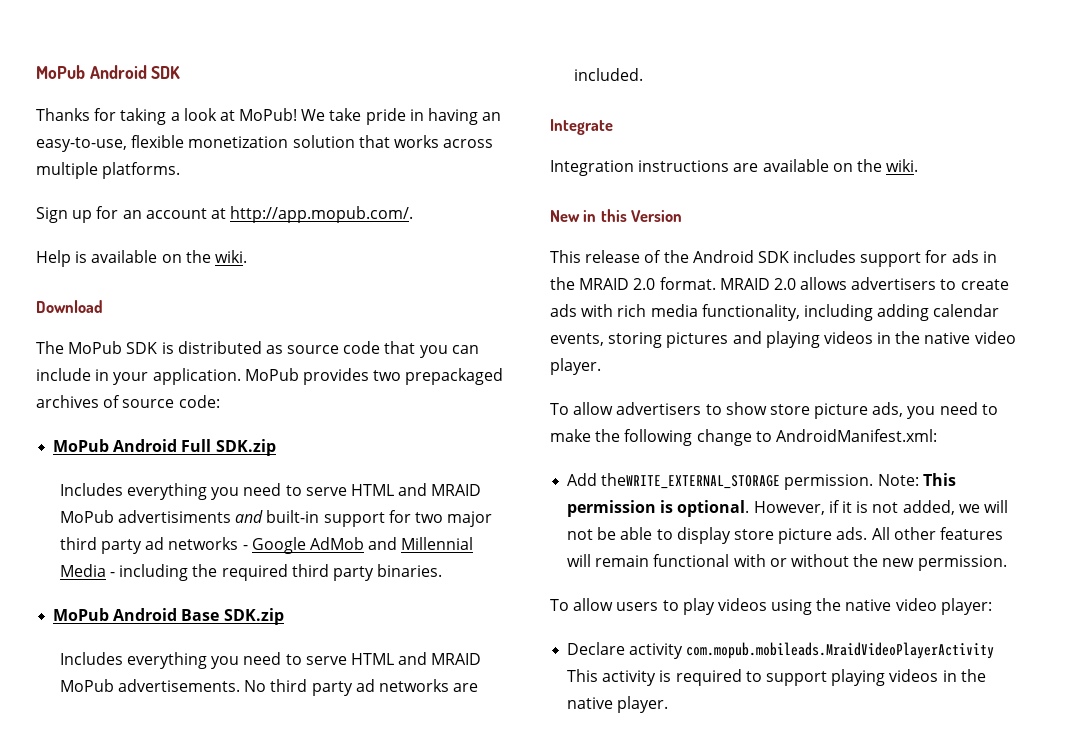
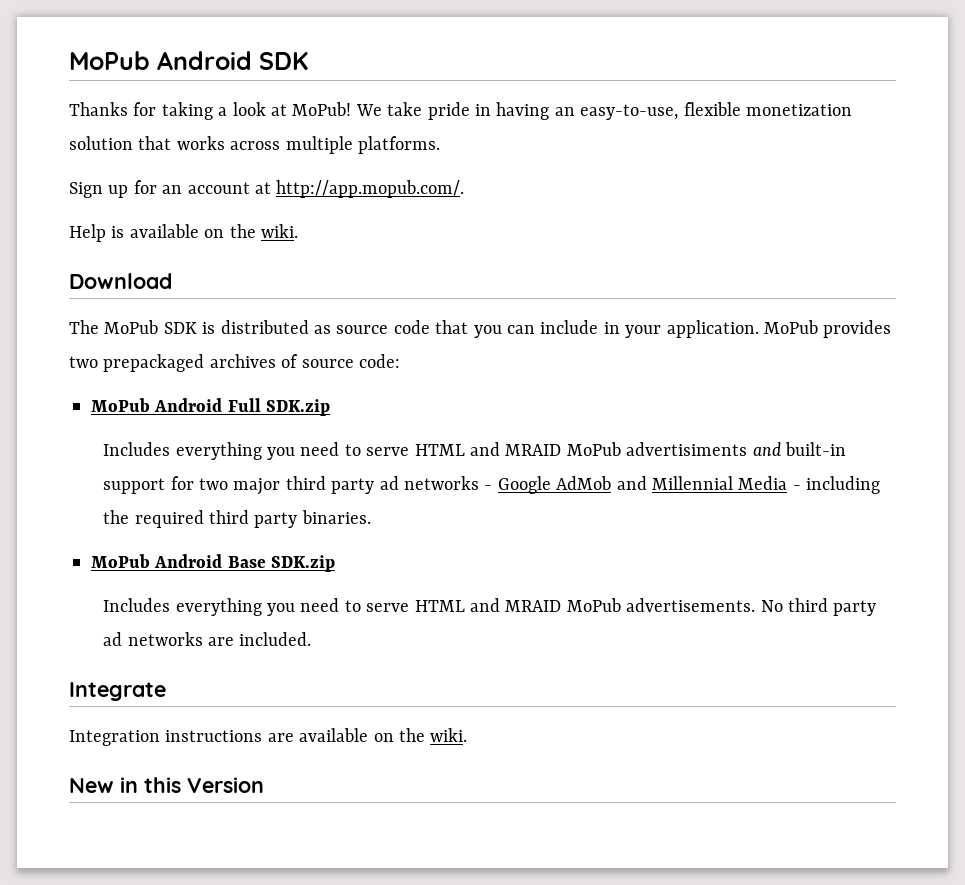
- This release of the Android SDK includes support for ads in the MRAID 2.0 format. MRAID 2.0 allows advertisers to create ads with rich media functionality, including adding calendar events, storing pictures and playing videos in the native video player.
- To allow advertisers to show store picture ads, you need to make the following change to AndroidManifest.xml:
- Add theWRITE_EXTERNAL_STORAGE permission. Note: This permission is optional. However, if it is not added, we will not be able to display store picture ads. All other features will remain functional with or without the new permission.
- To allow users to play videos using the native video player:
- Declare activity com.mopub.mobileads.MraidVideoPlayerActivity This activity is required to support playing videos in the native player.

